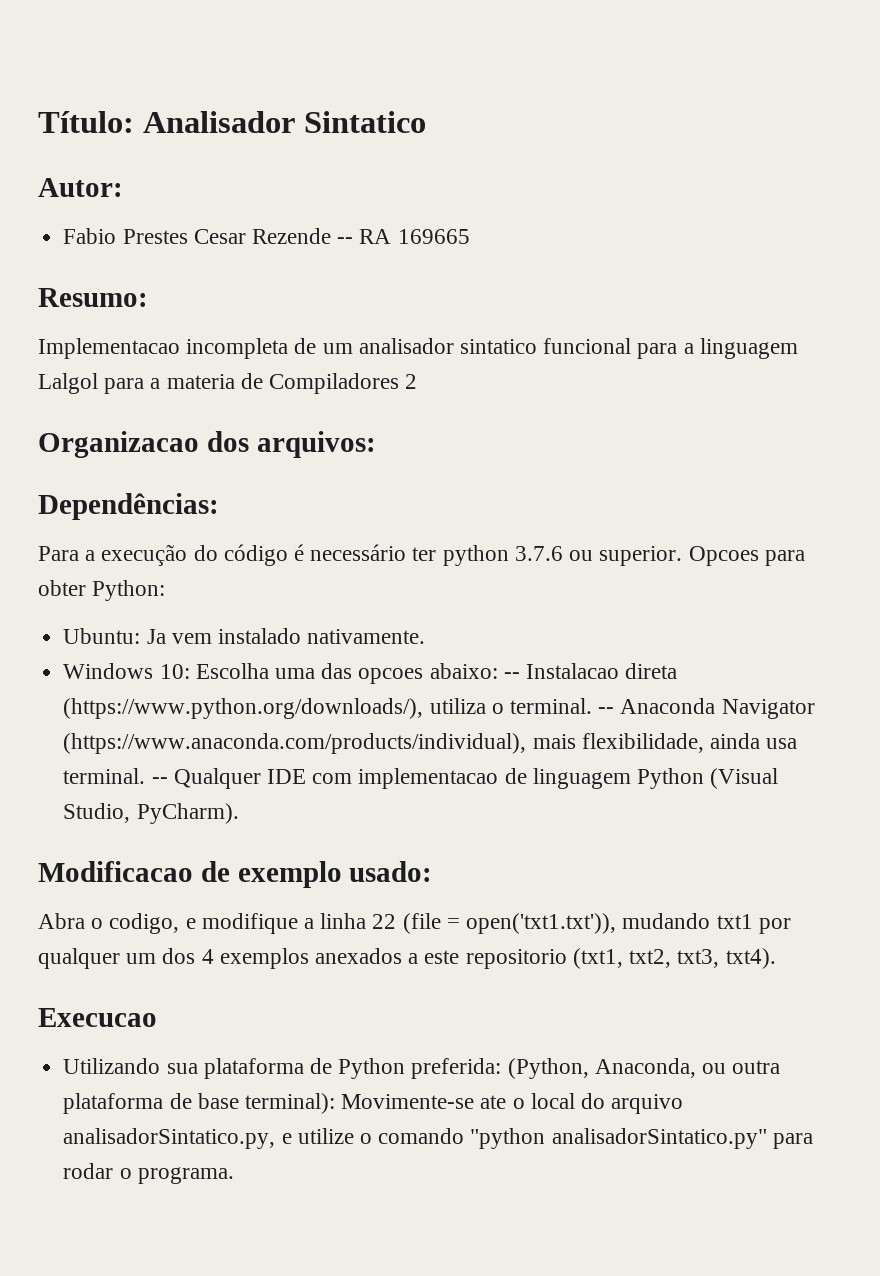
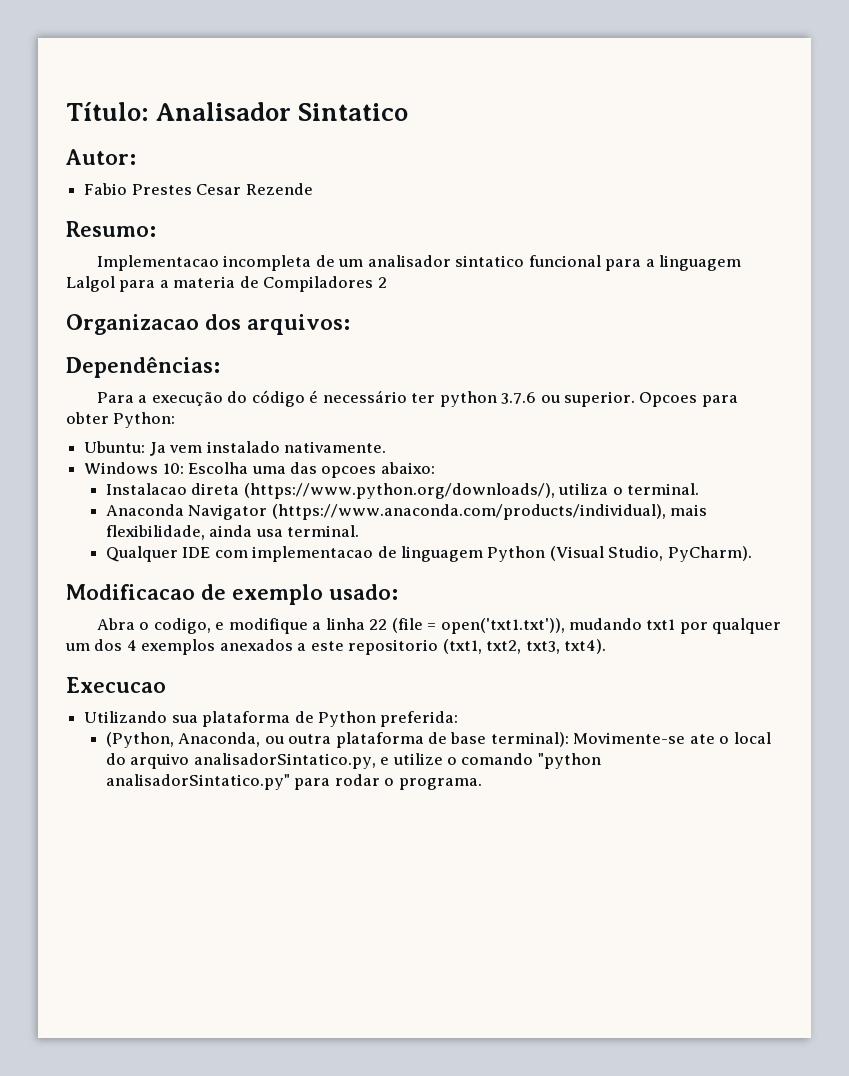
- Fabio Prestes Cesar Rezende -- RA 169665
+ Fabio Prestes Cesar Rezende
- Windows 10: Escolha uma das opcoes abaixo: -- Instalacao direta (https://www.python.org/downloads/), utiliza o terminal. -- Anaconda Navigator (https://www.anaconda.com/products/individual), mais flexibilidade, ainda usa terminal. -- Qualquer IDE com implementacao de linguagem Python (Visual Studio, PyCharm).
+ Windows 10: Escolha uma das opcoes abaixo:
+ Instalacao direta (https://www.python.org/downloads/), utiliza o terminal.
+ Anaconda Navigator (https://www.anaconda.com/products/individual), mais flexibilidade, ainda usa terminal.
+ Qualquer IDE com implementacao de linguagem Python (Visual Studio, PyCharm).
- Utilizando sua plataforma de Python preferida: (Python, Anaconda, ou outra plataforma de base terminal): Movimente-se ate o local do arquivo analisadorSintatico.py, e utilize o comando "python analisadorSintatico.py" para rodar o programa.
+ Utilizando sua plataforma de Python preferida:
+ (Python, Anaconda, ou outra plataforma de base terminal): Movimente-se ate o local do arquivo analisadorSintatico.py, e utilize o comando "python analisadorSintatico.py" para rodar o programa.

